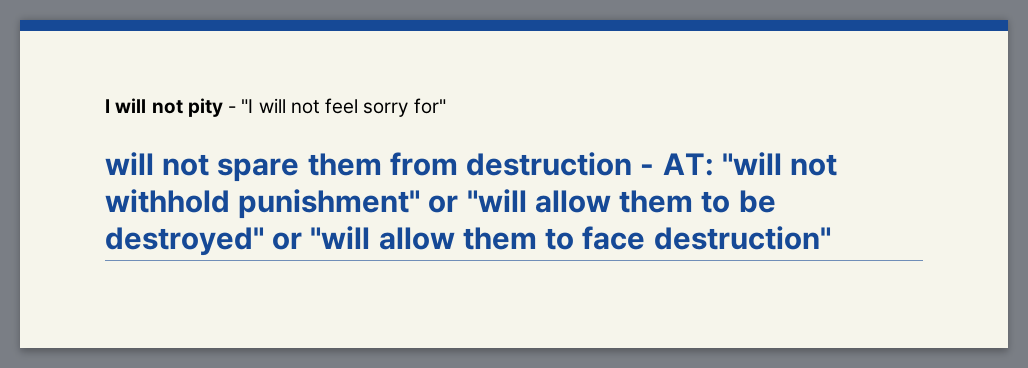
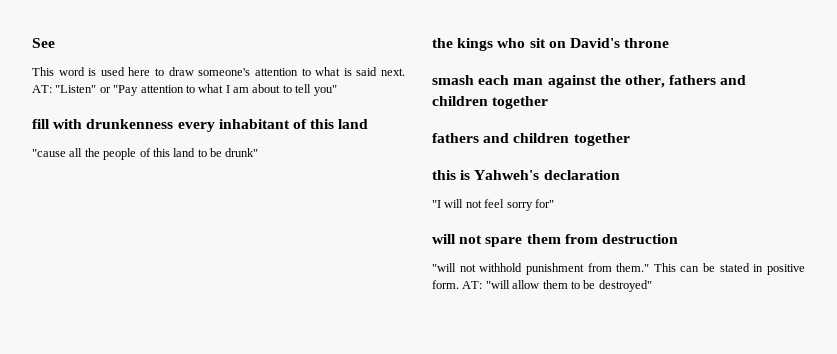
- I will not pity - "I will not feel sorry for"
+ See
+ This word is used here to draw someone's attention to what is said next. AT: "Listen" or "Pay attention to what I am about to tell you"
+ fill with drunkenness every inhabitant of this land
+ "cause all the people of this land to be drunk"
+ the kings who sit on David's throne
+ smash each man against the other, fathers and children together
+ fathers and children together
+ this is Yahweh's declaration
+ "I will not feel sorry for"
- will not spare them from destruction - AT: "will not withhold punishment" or "will allow them to be destroyed" or "will allow them to face destruction"
+ will not spare them from destruction
+ "will not withhold punishment from them." This can be stated in positive form. AT: "will allow them to be destroyed"

